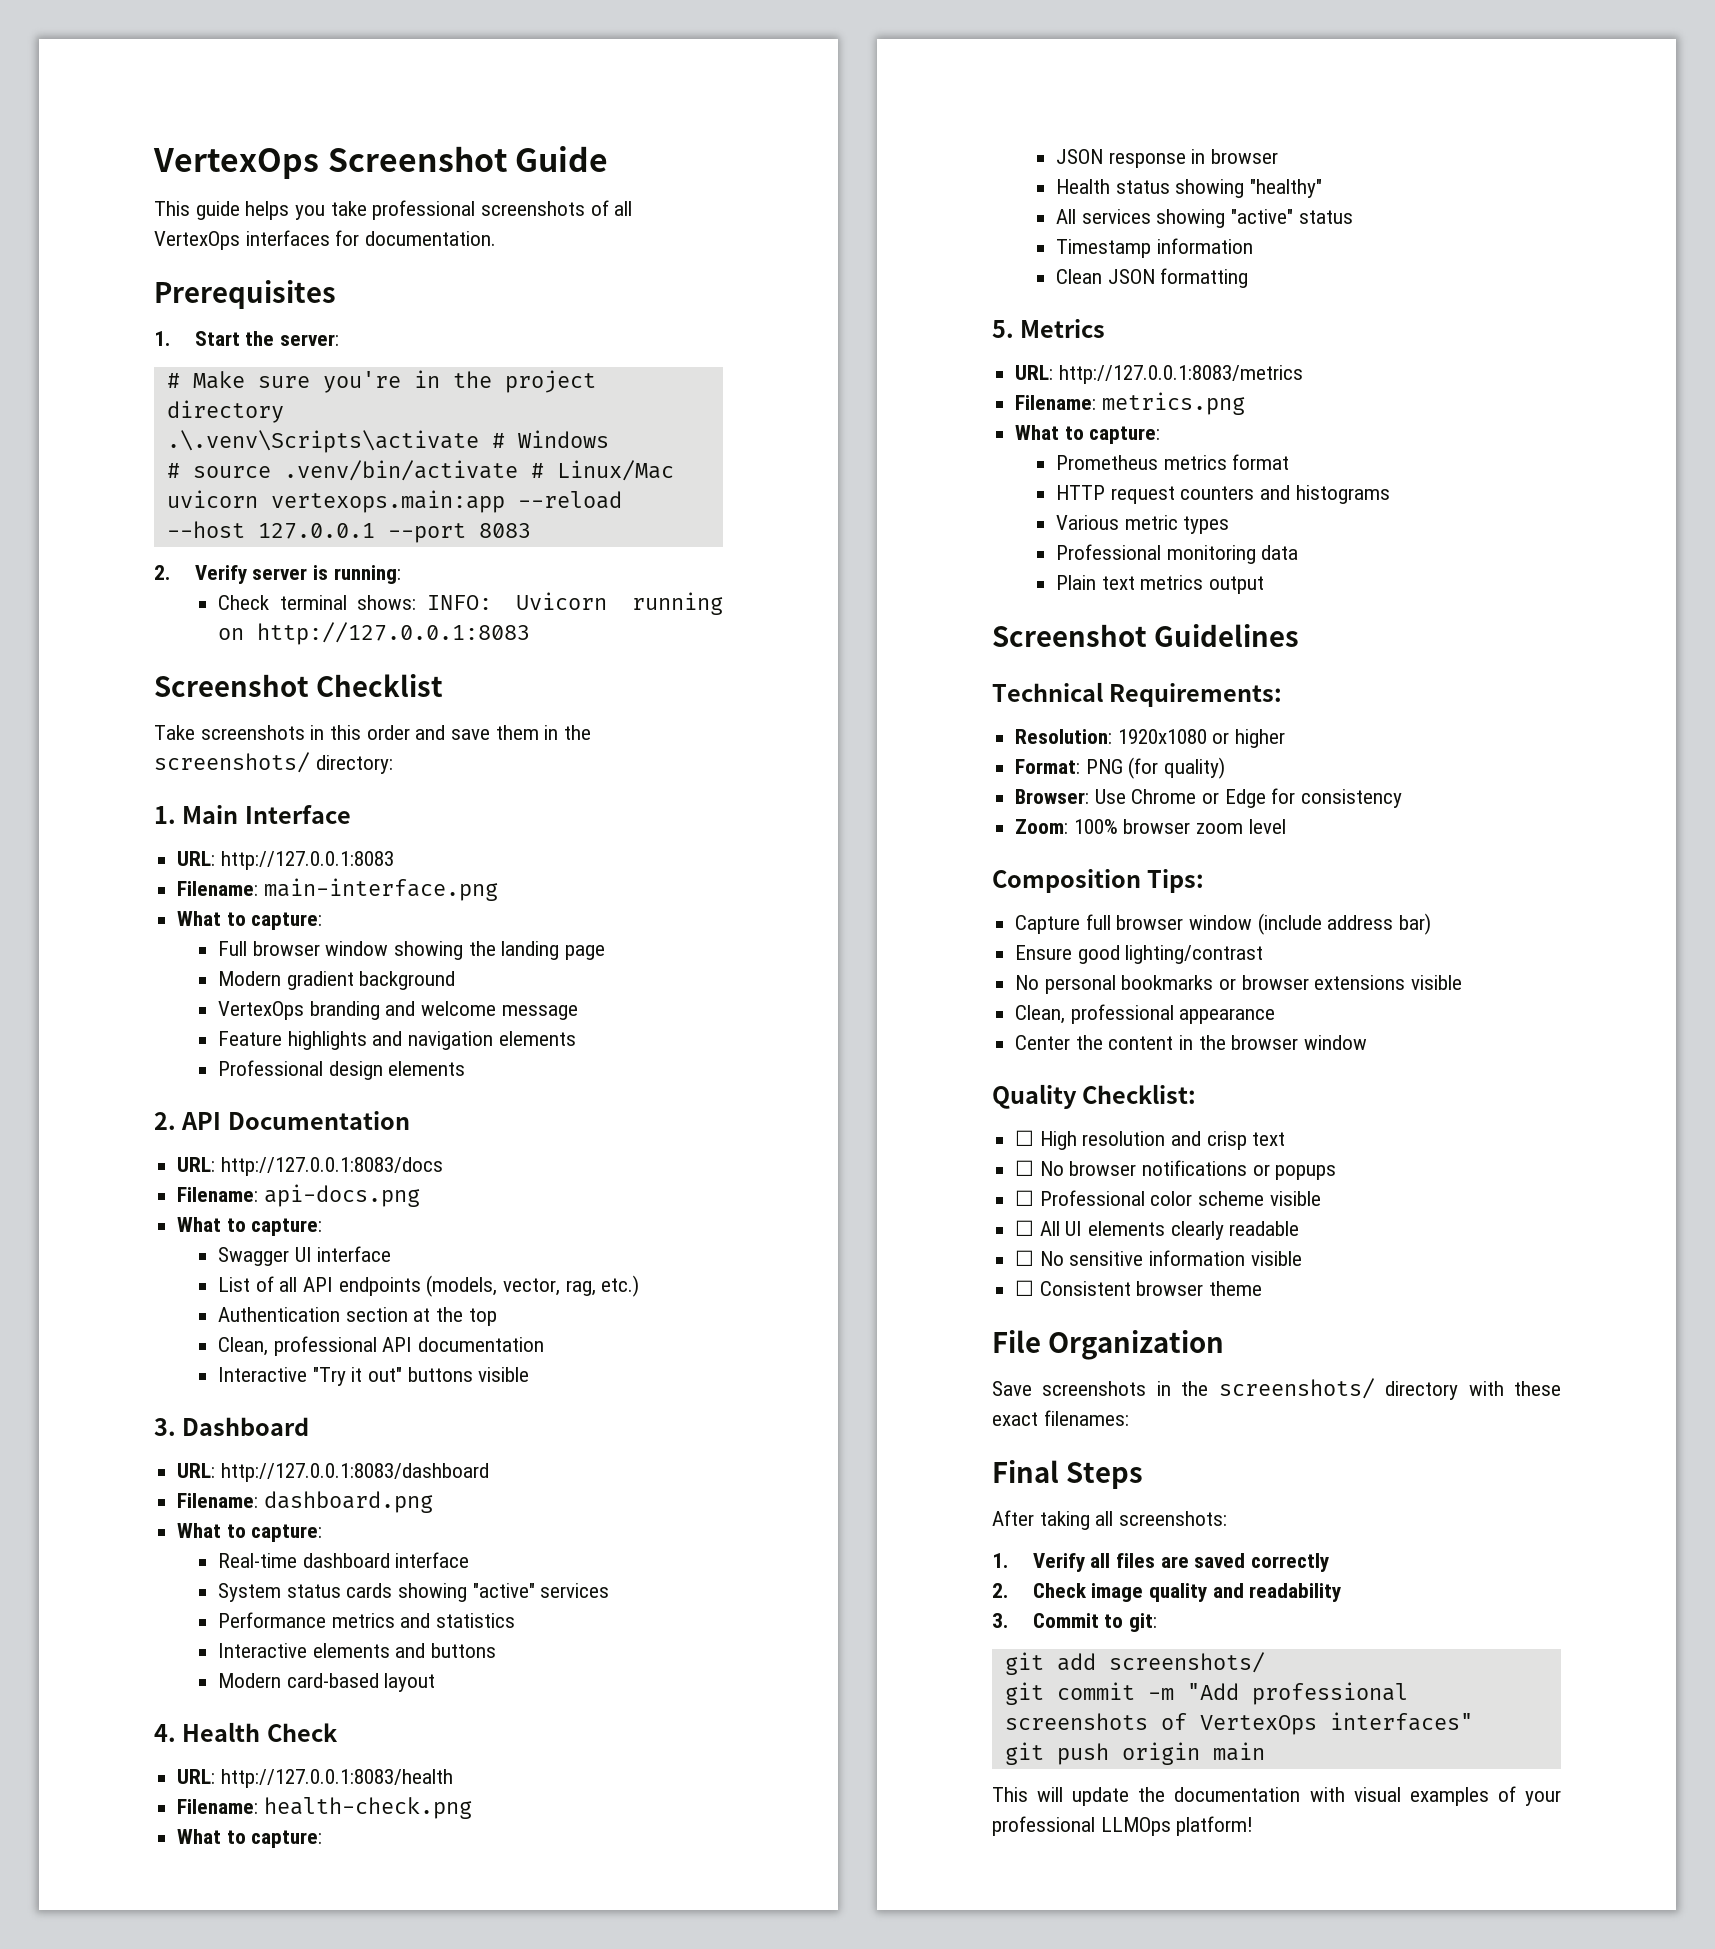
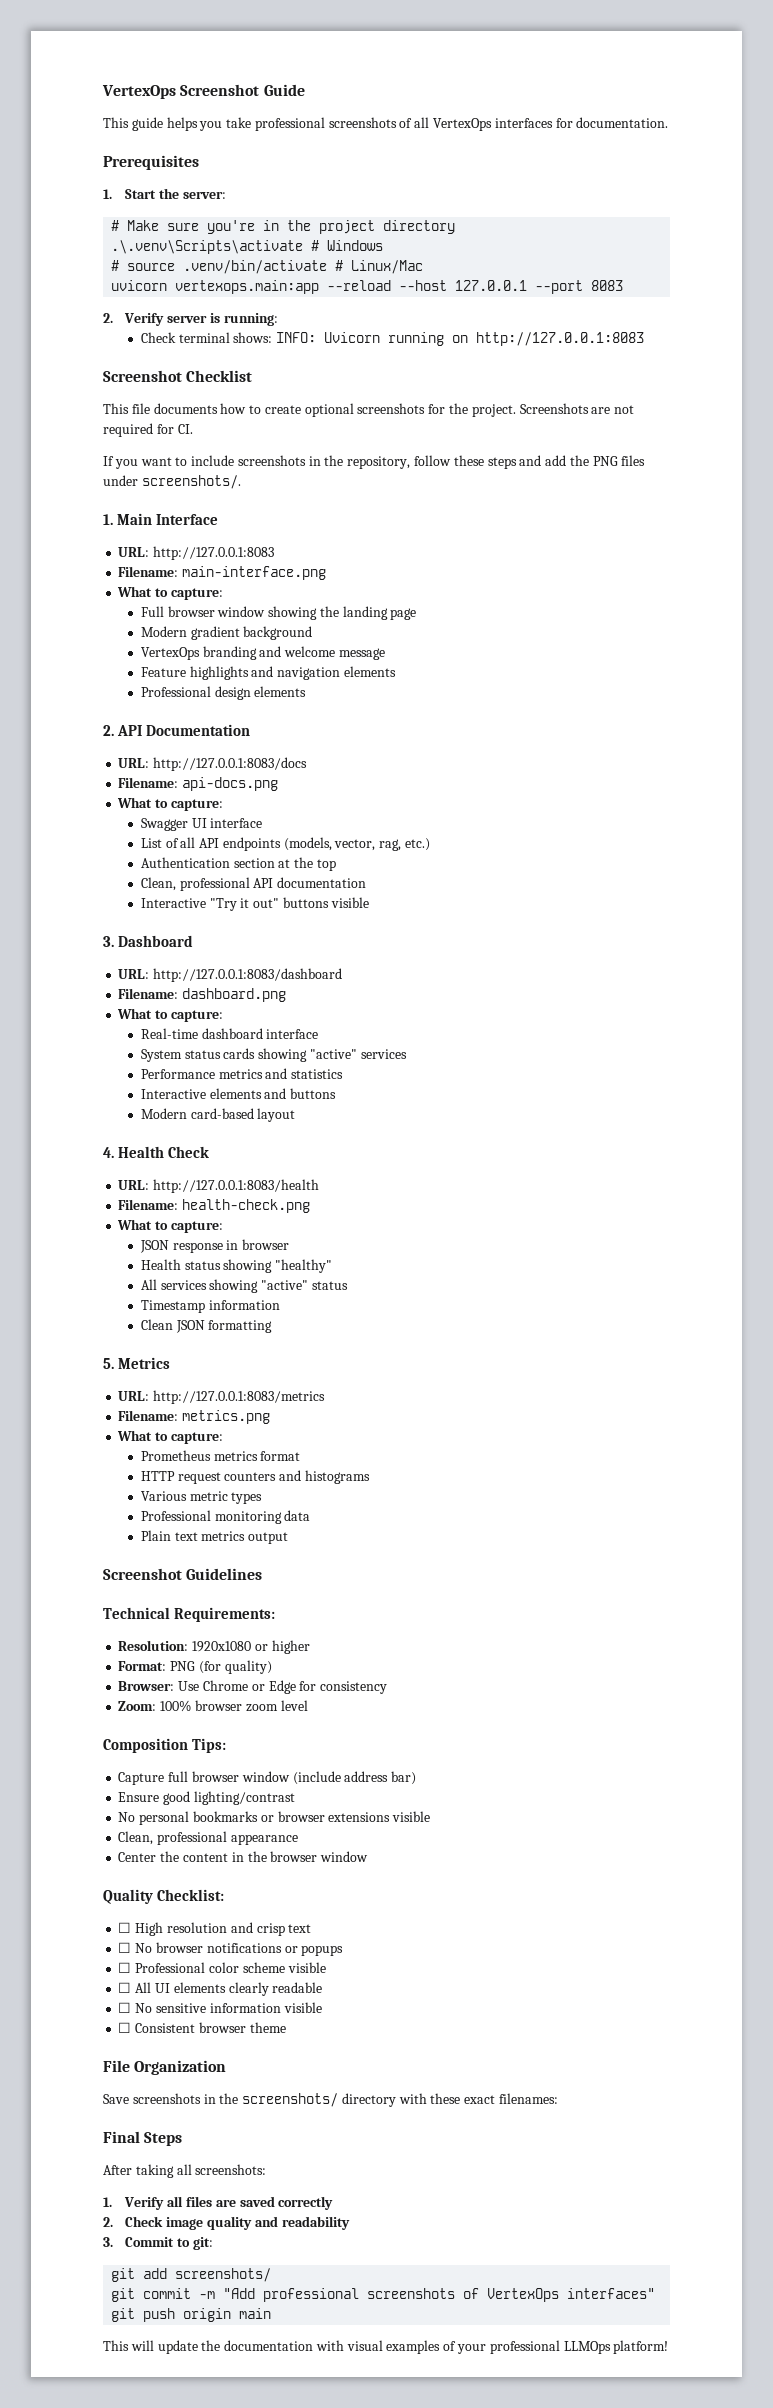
- Take screenshots in this order and save them in the screenshots/ directory:
+ This file documents how to create optional screenshots for the project. Screenshots are not required for CI.
+ If you want to include screenshots in the repository, follow these steps and add the PNG files under screenshots/.

